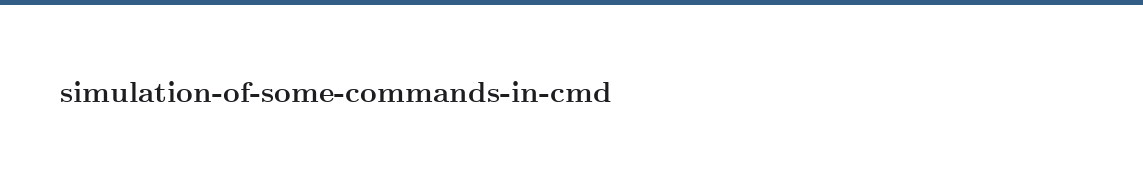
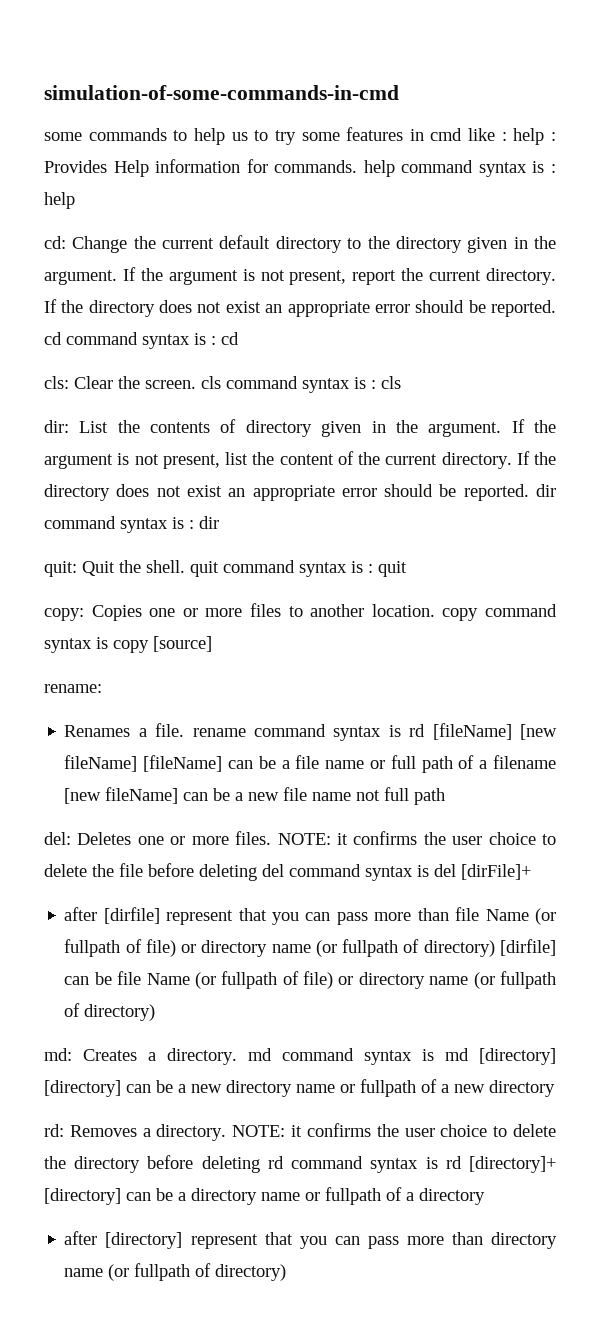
+ some commands to help us to try some features in cmd like : help : Provides Help information for commands. help command syntax is : help
+ cd: Change the current default directory to the directory given in the argument. If the argument is not present, report the current directory. If the directory does not exist an appropriate error should be reported. cd command syntax is : cd
+ cls: Clear the screen. cls command syntax is : cls
+ dir: List the contents of directory given in the argument. If the argument is not present, list the content of the current directory. If the directory does not exist an appropriate error should be reported. dir command syntax is : dir
+ quit: Quit the shell. quit command syntax is : quit
+ copy: Copies one or more files to another location. copy command syntax is copy [source]
+ rename:
+ Renames a file. rename command syntax is rd [fileName] [new fileName] [fileName] can be a file name or full path of a filename [new fileName] can be a new file name not full path
+ del: Deletes one or more files. NOTE: it confirms the user choice to delete the file before deleting del command syntax is del [dirFile]+
+ after [dirfile] represent that you can pass more than file Name (or fullpath of file) or directory name (or fullpath of directory) [dirfile] can be file Name (or fullpath of file) or directory name (or fullpath of directory)
+ md: Creates a directory. md command syntax is md [directory] [directory] can be a new directory name or fullpath of a new directory
+ rd: Removes a directory. NOTE: it confirms the user choice to delete the directory before deleting rd command syntax is rd [directory]+ [directory] can be a directory name or fullpath of a directory
+ after [directory] represent that you can pass more than directory name (or fullpath of directory)

